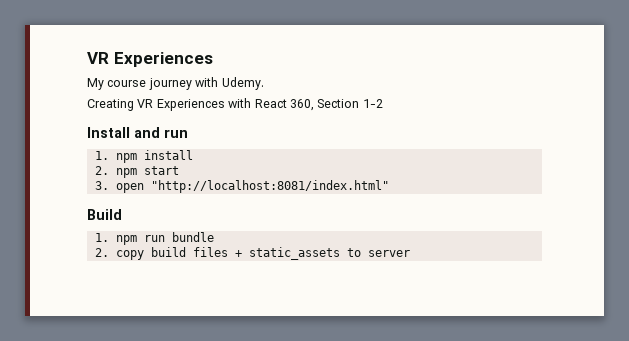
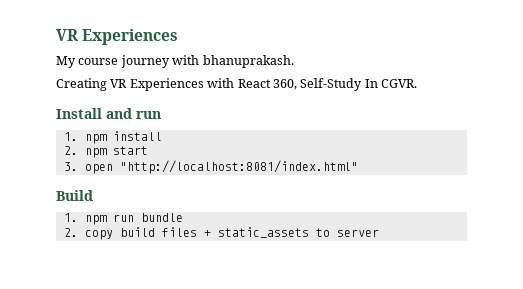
- My course journey with Udemy.
+ My course journey with bhanuprakash.
- Creating VR Experiences with React 360, Section 1-2
+ Creating VR Experiences with React 360, Self-Study In CGVR.

